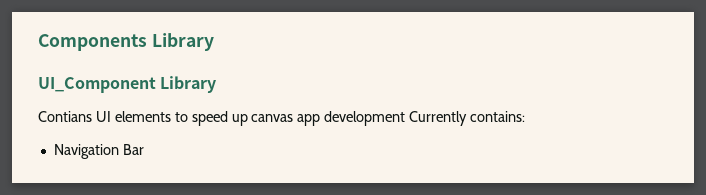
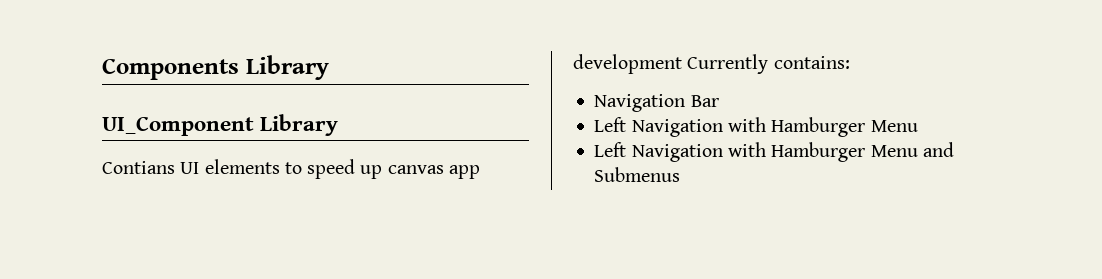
  Navigation Bar
+ Left Navigation with Hamburger Menu
+ Left Navigation with Hamburger Menu and Submenus

